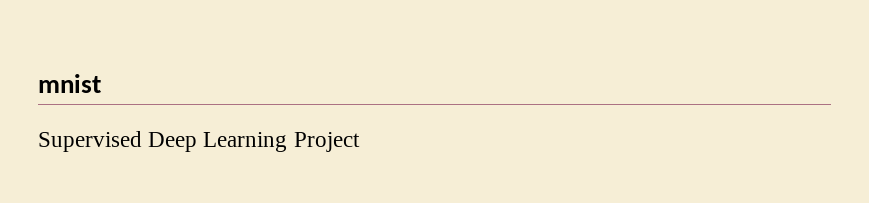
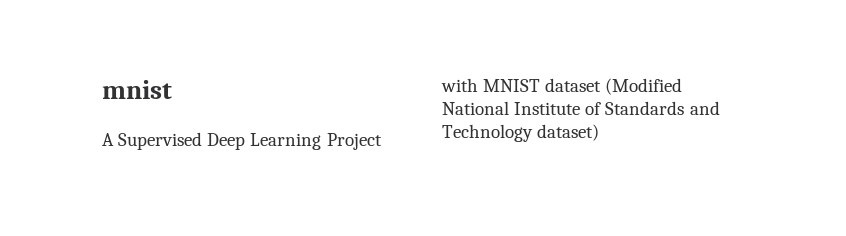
- Supervised Deep Learning Project
+ A Supervised Deep Learning Project with MNIST dataset (Modified National Institute of Standards and Technology dataset)

